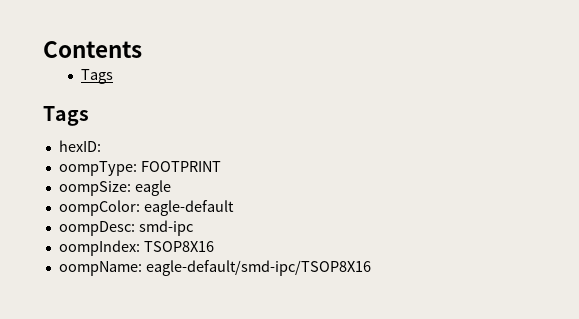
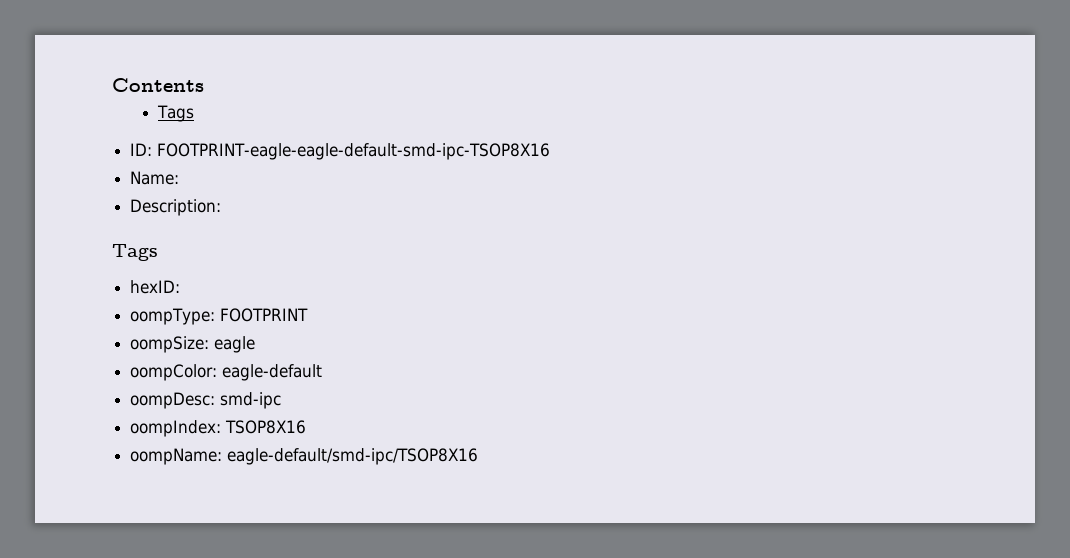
+ ID: FOOTPRINT-eagle-eagle-default-smd-ipc-TSOP8X16
+ Name:
+ Description:

